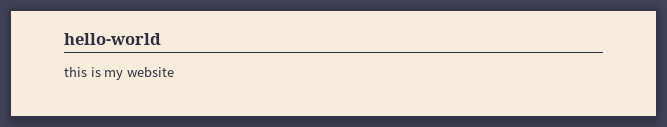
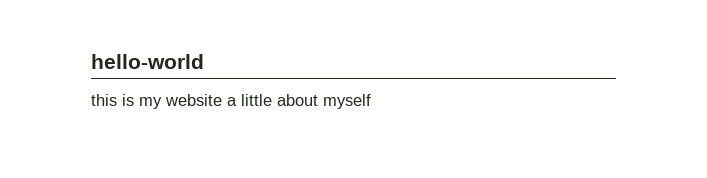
- this is my website
+ this is my website a little about myself

